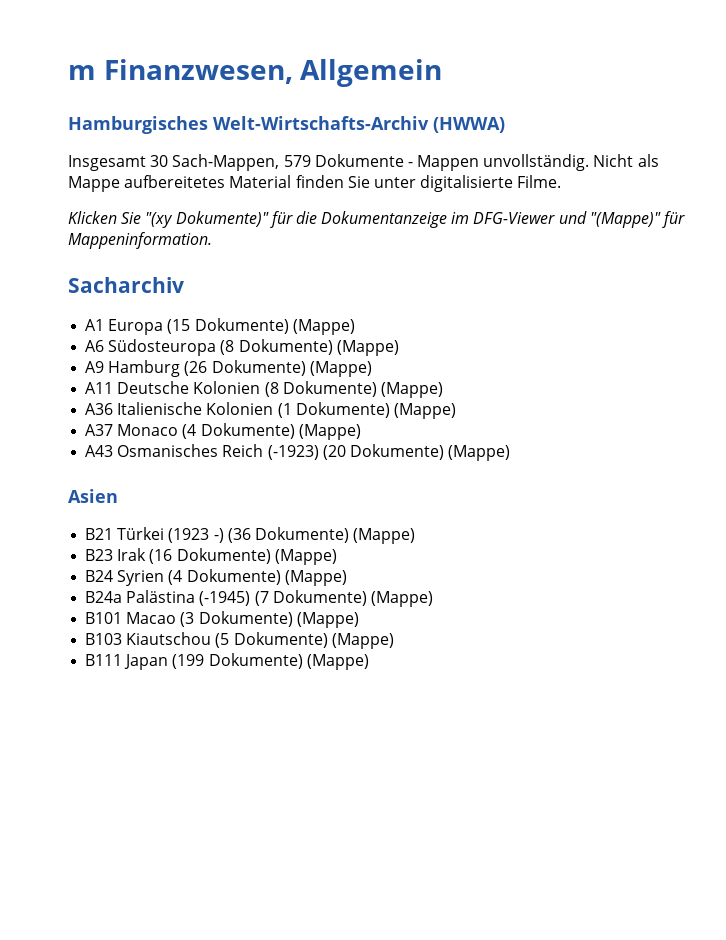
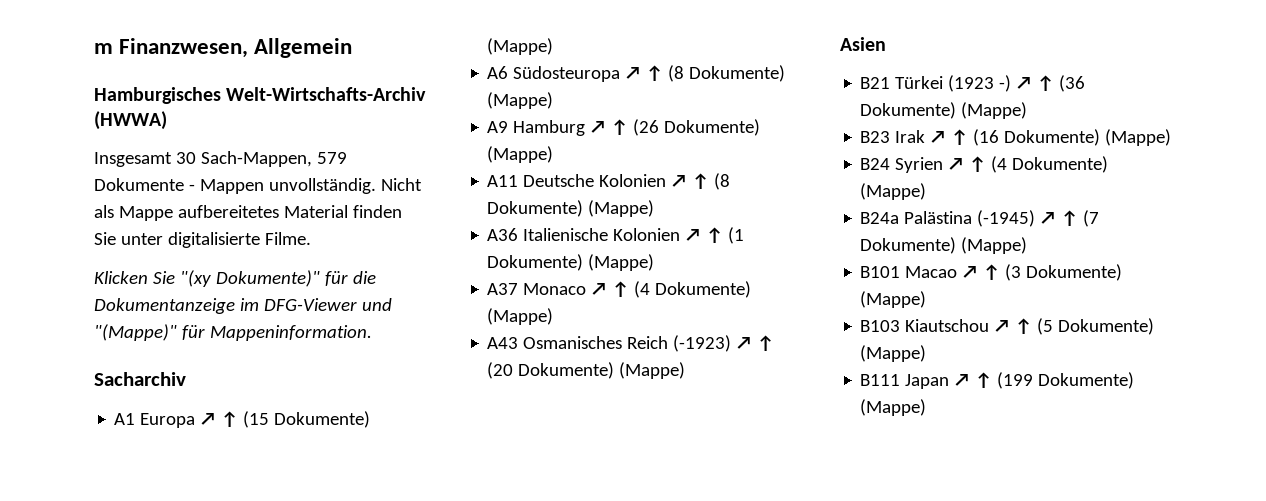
- A1 Europa (15 Dokumente) (Mappe)
+ A1 Europa ↗ ↑ (15 Dokumente) (Mappe)
- A6 Südosteuropa (8 Dokumente) (Mappe)
+ A6 Südosteuropa ↗ ↑ (8 Dokumente) (Mappe)
- A9 Hamburg (26 Dokumente) (Mappe)
+ A9 Hamburg ↗ ↑ (26 Dokumente) (Mappe)
- A11 Deutsche Kolonien (8 Dokumente) (Mappe)
+ A11 Deutsche Kolonien ↗ ↑ (8 Dokumente) (Mappe)
- A36 Italienische Kolonien (1 Dokumente) (Mappe)
+ A36 Italienische Kolonien ↗ ↑ (1 Dokumente) (Mappe)
- A37 Monaco (4 Dokumente) (Mappe)
+ A37 Monaco ↗ ↑ (4 Dokumente) (Mappe)
- A43 Osmanisches Reich (-1923) (20 Dokumente) (Mappe)
+ A43 Osmanisches Reich (-1923) ↗ ↑ (20 Dokumente) (Mappe)
- B21 Türkei (1923 -) (36 Dokumente) (Mappe)
+ B21 Türkei (1923 -) ↗ ↑ (36 Dokumente) (Mappe)
- B23 Irak (16 Dokumente) (Mappe)
+ B23 Irak ↗ ↑ (16 Dokumente) (Mappe)
- B24 Syrien (4 Dokumente) (Mappe)
+ B24 Syrien ↗ ↑ (4 Dokumente) (Mappe)
- B24a Palästina (-1945) (7 Dokumente) (Mappe)
+ B24a Palästina (-1945) ↗ ↑ (7 Dokumente) (Mappe)
- B101 Macao (3 Dokumente) (Mappe)
+ B101 Macao ↗ ↑ (3 Dokumente) (Mappe)
- B103 Kiautschou (5 Dokumente) (Mappe)
+ B103 Kiautschou ↗ ↑ (5 Dokumente) (Mappe)
- B111 Japan (199 Dokumente) (Mappe)
+ B111 Japan ↗ ↑ (199 Dokumente) (Mappe)

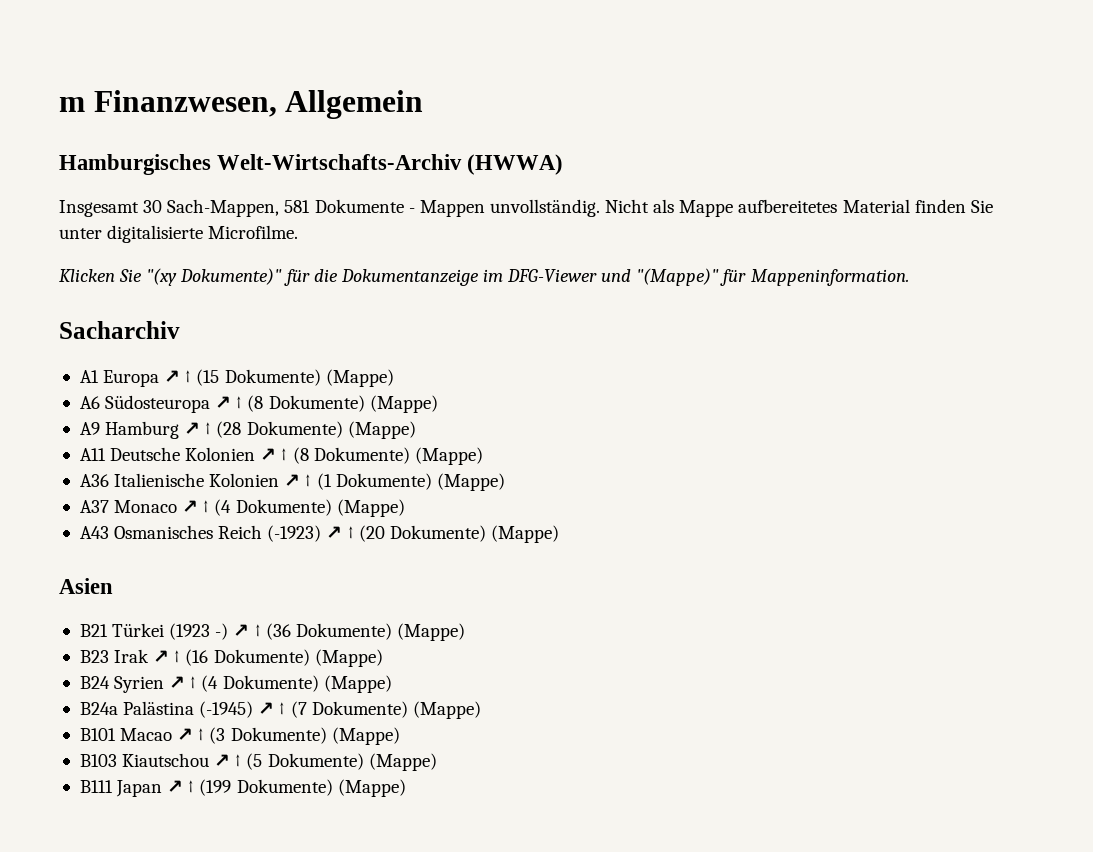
- Insgesamt 30 Sach-Mappen, 579 Dokumente - Mappen unvollständig.
+ Insgesamt 30 Sach-Mappen, 581 Dokumente - Mappen unvollständig.
- Nicht als Mappe aufbereitetes Material finden Sie unter digitalisierte Filme.
+ Nicht als Mappe aufbereitetes Material finden Sie unter digitalisierte Microfilme.
- A9 Hamburg ↗ ↑ (26 Dokumente) (Mappe)
+ A9 Hamburg ↗ ↑ (28 Dokumente) (Mappe)

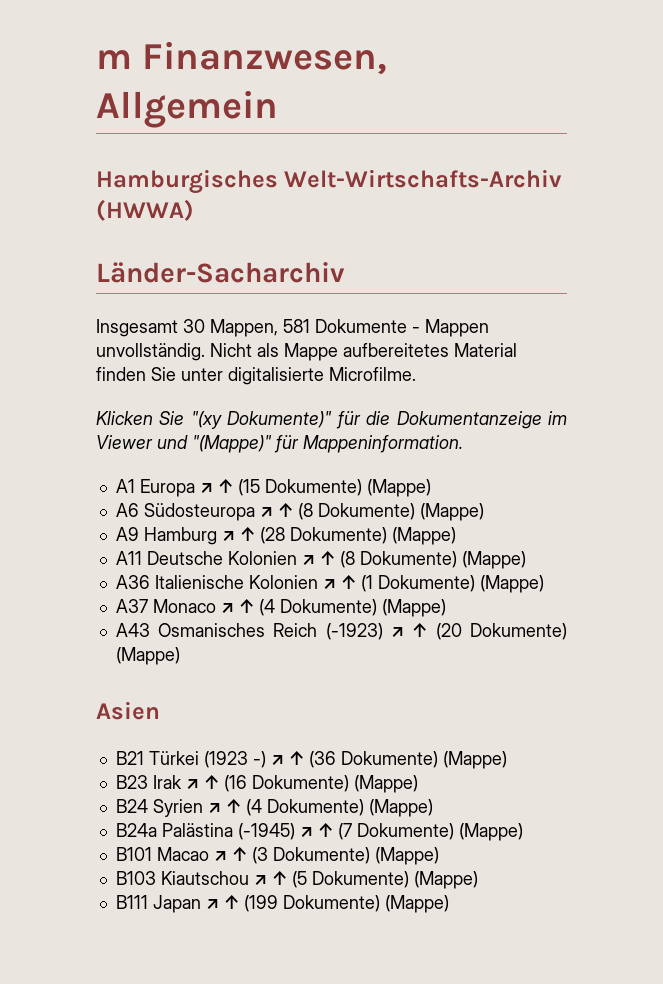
+ Länder-Sacharchiv
- Insgesamt 30 Sach-Mappen, 581 Dokumente - Mappen unvollständig.
+ Insgesamt 30 Mappen, 581 Dokumente - Mappen unvollständig.
- Klicken Sie "(xy Dokumente)" für die Dokumentanzeige im DFG-Viewer und "(Mappe)" für Mappeninformation.
+ Klicken Sie "(xy Dokumente)" für die Dokumentanzeige im Viewer und "(Mappe)" für Mappeninformation.
- Sacharchiv

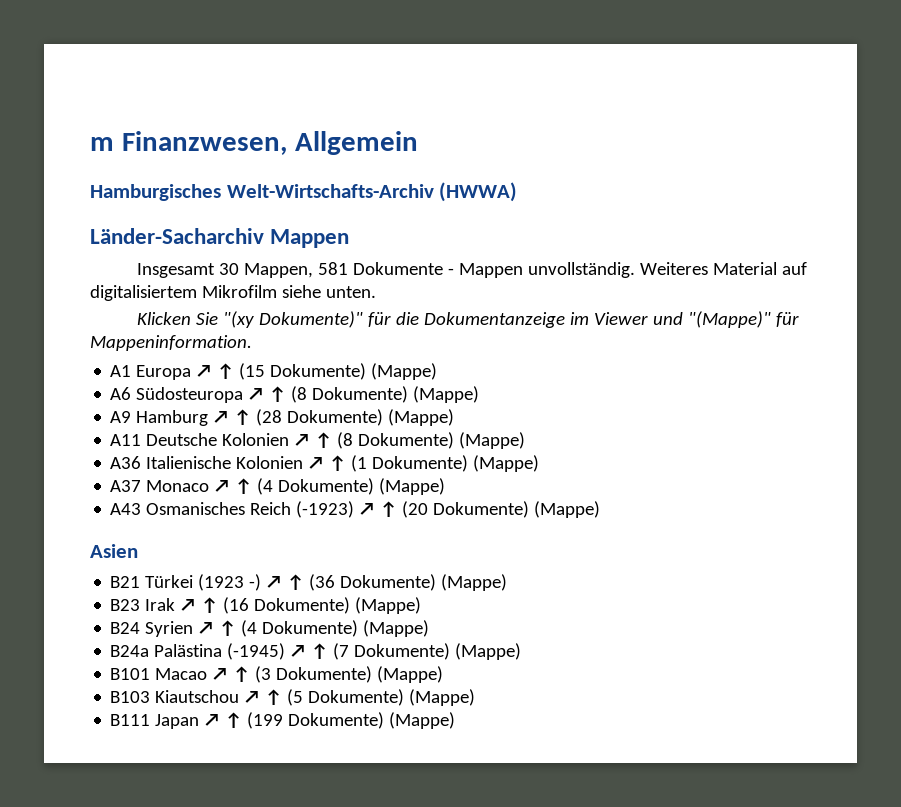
- Länder-Sacharchiv
+ Länder-Sacharchiv Mappen
- Nicht als Mappe aufbereitetes Material finden Sie unter digitalisierte Microfilme.
+ Weiteres Material auf digitalisiertem Mikrofilm siehe unten.

